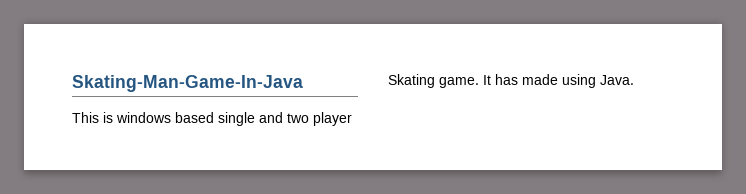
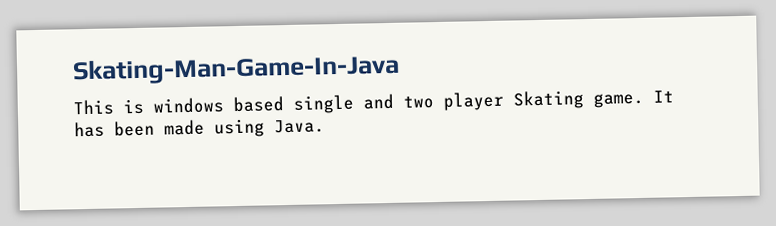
- It has made using Java.
+ It has been made using Java.

